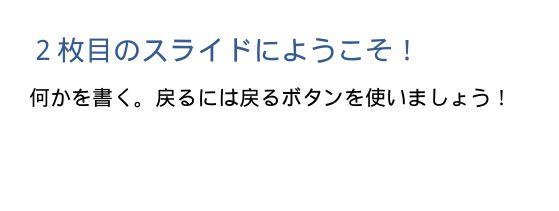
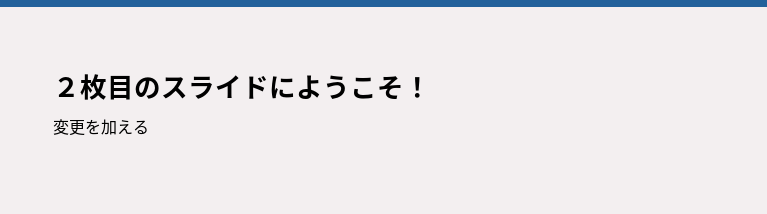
- 何かを書く。戻るには戻るボタンを使いましょう！
+ 変更を加える

